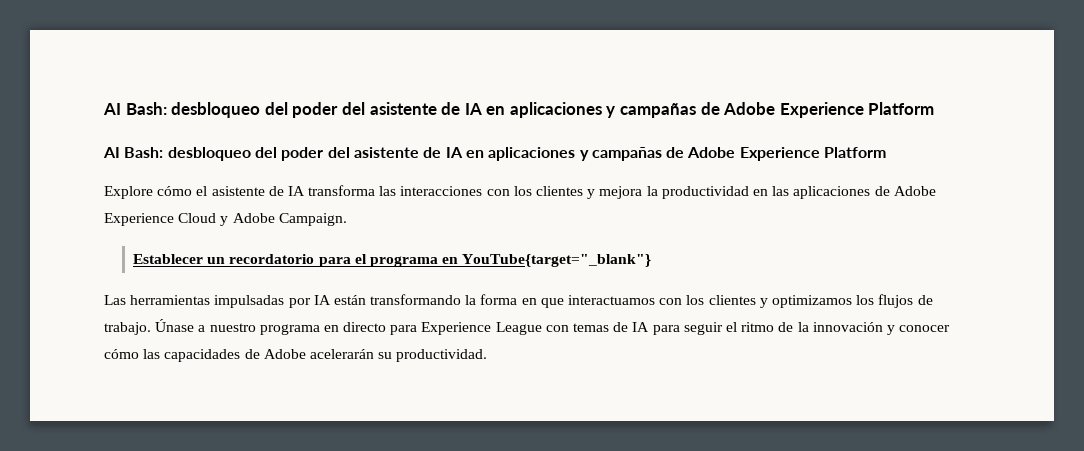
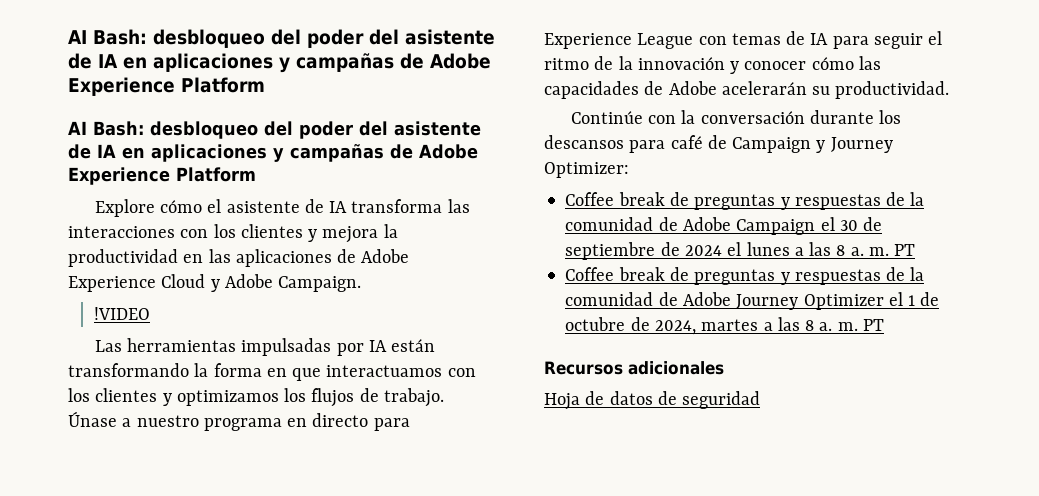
- Establecer un recordatorio para el programa en YouTube{target="_blank"}
+ !VIDEO
+ Continúe con la conversación durante los descansos para café de Campaign y Journey Optimizer:
+ Coffee break de preguntas y respuestas de la comunidad de Adobe Campaign el 30 de septiembre de 2024 el lunes a las 8 a. m. PT
+ Coffee break de preguntas y respuestas de la comunidad de Adobe Journey Optimizer el 1 de octubre de 2024, martes a las 8 a. m. PT
+ Recursos adicionales
+ Hoja de datos de seguridad

